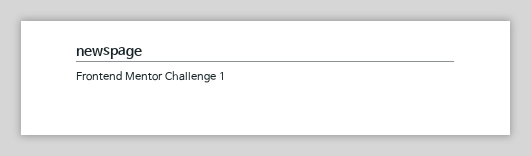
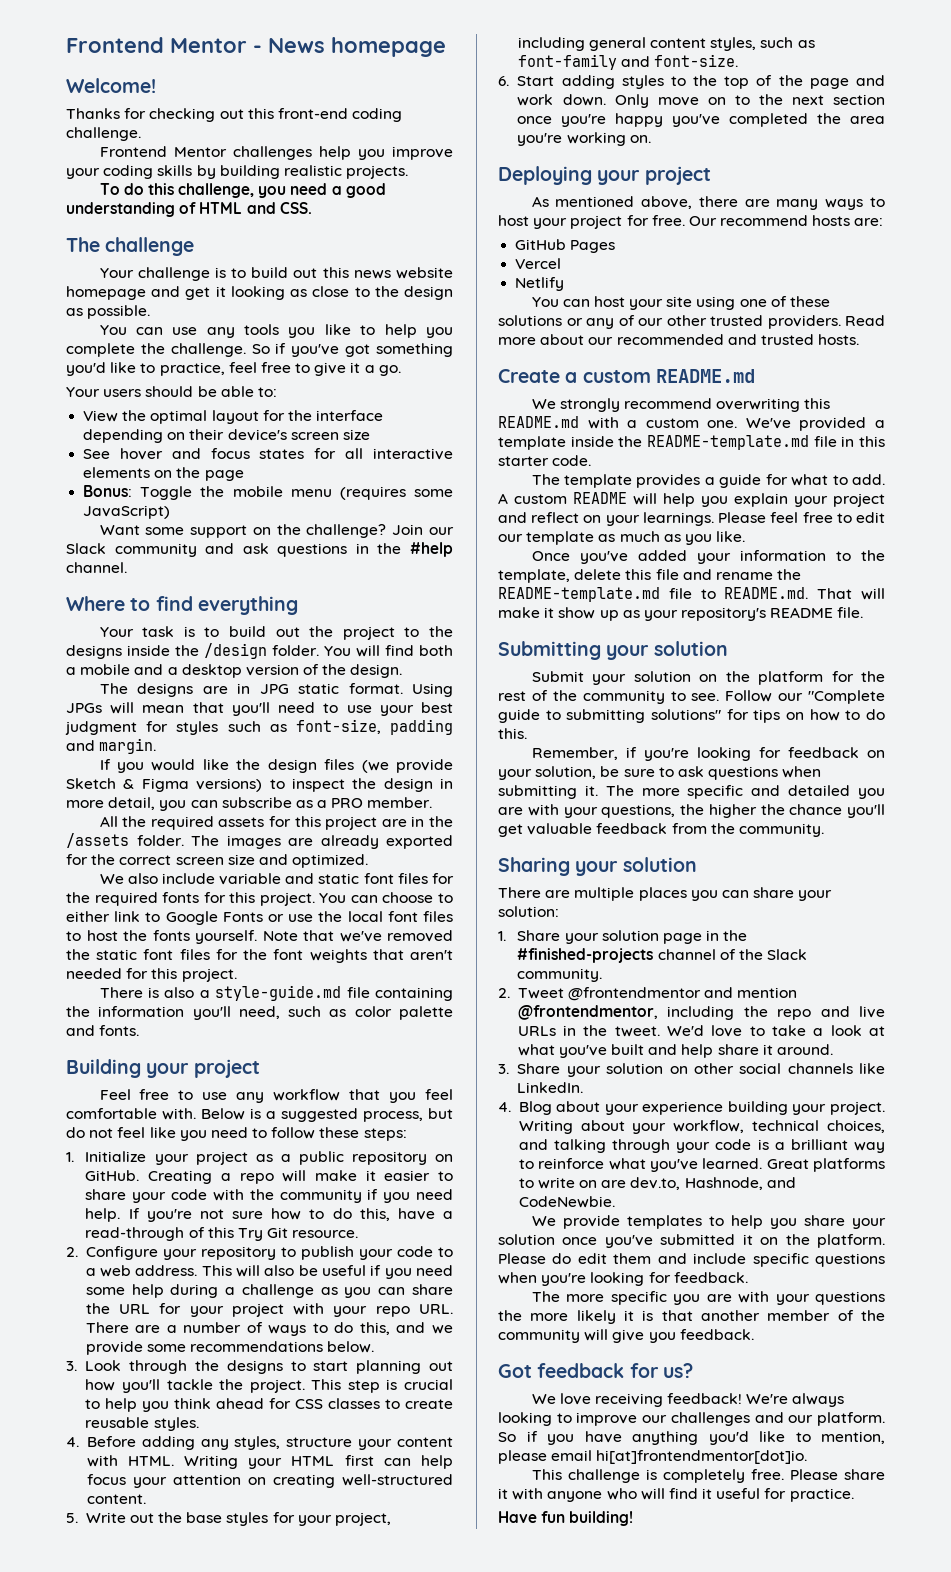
- newspage
- Frontend Mentor Challenge 1
+ Frontend Mentor - News homepage
+ Welcome!
+ Thanks for checking out this front-end coding challenge.
+ Frontend Mentor challenges help you improve your coding skills by building realistic projects.
+ To do this challenge, you need a good understanding of HTML and CSS.
+ The challenge
+ Your challenge is to build out this news website homepage and get it looking as close to the design as possible.
+ You can use any tools you like to help you complete the challenge. So if you've got something you'd like to practice, feel free to give it a go.
+ Your users should be able to:
+ View the optimal layout for the interface depending on their device's screen size
+ See hover and focus states for all interactive elements on the page
+ Bonus: Toggle the mobile menu (requires some JavaScript)
+ Want some support on the challenge? Join our Slack community and ask questions in the #help channel.
+ Where to find everything
+ Your task is to build out the project to the designs inside the /design folder. You will find both a mobile and a desktop version of the design.
+ The designs are in JPG static format. Using JPGs will mean that you'll need to use your best judgment for styles such as font-size, padding and margin.
+ If you would like the design files (we provide Sketch & Figma versions) to inspect the design in more detail, you can subscribe as a PRO member.
+ All the required assets for this project are in the /assets folder. The images are already exported for the correct screen size and optimized.
+ We also include variable and static font files for the required fonts for this project. You can choose to either link to Google Fonts or use the local font files to host the fonts yourself. Note that we've removed the static font files for the font weights that aren't needed for this project.
+ There is also a style-guide.md file containing the information you'll need, such as color palette and fonts.
+ Building your project
+ Feel free to use any workflow that you feel comfortable with. Below is a suggested process, but do not feel like you need to follow these steps:
+ 1. Initialize your project as a public repository on GitHub. Creating a repo will make it easier to share your code with the community if you need help. If you're not sure how to do this, have a read-through of this Try Git resource.
+ 2. Configure your repository to publish your code to a web address. This will also be useful if you need some help during a challenge as you can share the URL for your project with your repo URL. There are a number of ways to do this, and we provide some recommendations below.
+ 3. Look through the designs to start planning out how you'll tackle the project. This step is crucial to help you think ahead for CSS classes to create reusable styles.
+ 4. Before adding any styles, structure your content with HTML. Writing your HTML first can help focus your attention on creating well-structured content.
+ 5. Write out the base styles for your project, including general content styles, such as font-family and font-size.
+ 6. Start adding styles to the top of the page and work down. Only move on to the next section once you're happy you've completed the area you're working on.
+ Deploying your project
+ As mentioned above, there are many ways to host your project for free. Our recommend hosts are:
+ GitHub Pages
+ Vercel
+ Netlify
+ You can host your site using one of these solutions or any of our other trusted providers. Read more about our recommended and trusted hosts.
+ Create a custom README.md
+ We strongly recommend overwriting this README.md with a custom one. We've provided a template inside the README-template.md file in this starter code.
+ The template provides a guide for what to add. A custom README will help you explain your project and reflect on your learnings. Please feel free to edit our template as much as you like.
+ Once you've added your information to the template, delete this file and rename the README-template.md file to README.md. That will make it show up as your repository's README file.
+ Submitting your solution
+ Submit your solution on the platform for the rest of the community to see. Follow our "Complete guide to submitting solutions" for tips on how to do this.
+ Remember, if you're looking for feedback on your solution, be sure to ask questions when submitting it. The more specific and detailed you are with your questions, the higher the chance you'll get valuable feedback from the community.
+ Sharing your solution
+ There are multiple places you can share your solution:
+ 1. Share your solution page in the #finished-projects channel of the Slack community.
+ 2. Tweet @frontendmentor and mention @frontendmentor, including the repo and live URLs in the tweet. We'd love to take a look at what you've built and help share it around.
+ 3. Share your solution on other social channels like LinkedIn.
+ 4. Blog about your experience building your project. Writing about your workflow, technical choices, and talking through your code is a brilliant way to reinforce what you've learned. Great platforms to write on are dev.to, Hashnode, and CodeNewbie.
+ We provide templates to help you share your solution once you've submitted it on the platform. Please do edit them and include specific questions when you're looking for feedback.
+ The more specific you are with your questions the more likely it is that another member of the community will give you feedback.
+ Got feedback for us?
+ We love receiving feedback! We're always looking to improve our challenges and our platform. So if you have anything you'd like to mention, please email hi[at]frontendmentor[dot]io.
+ This challenge is completely free. Please share it with anyone who will find it useful for practice.
+ Have fun building!

